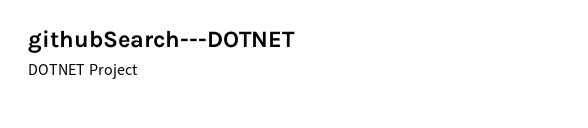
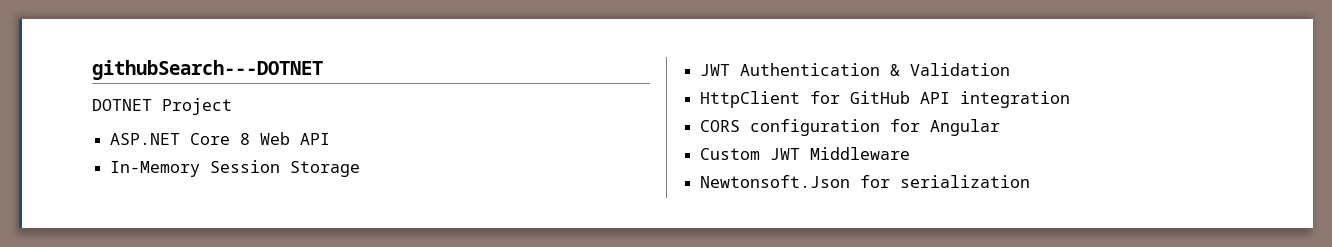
+ ASP.NET Core 8 Web API
+ In-Memory Session Storage
+ JWT Authentication & Validation
+ HttpClient for GitHub API integration
+ CORS configuration for Angular
+ Custom JWT Middleware
+ Newtonsoft.Json for serialization

